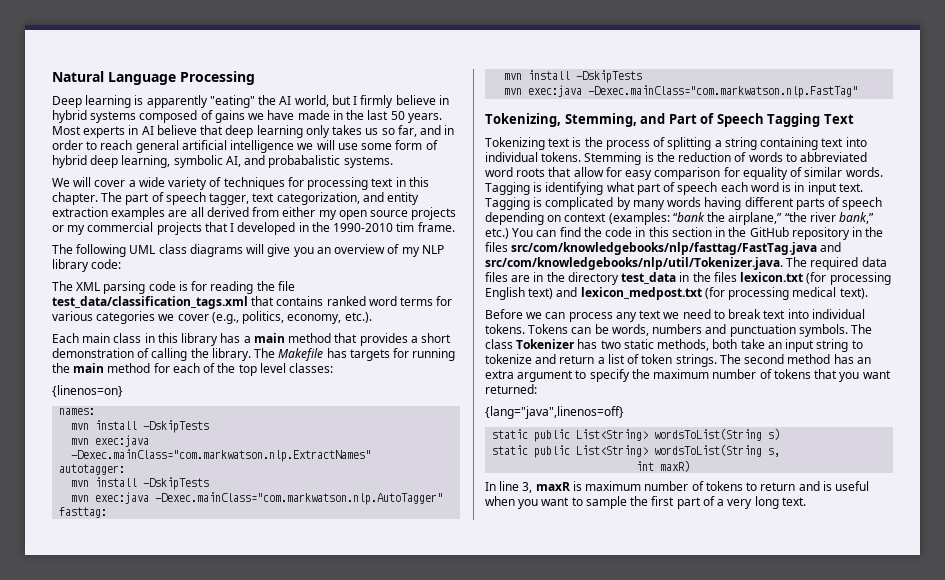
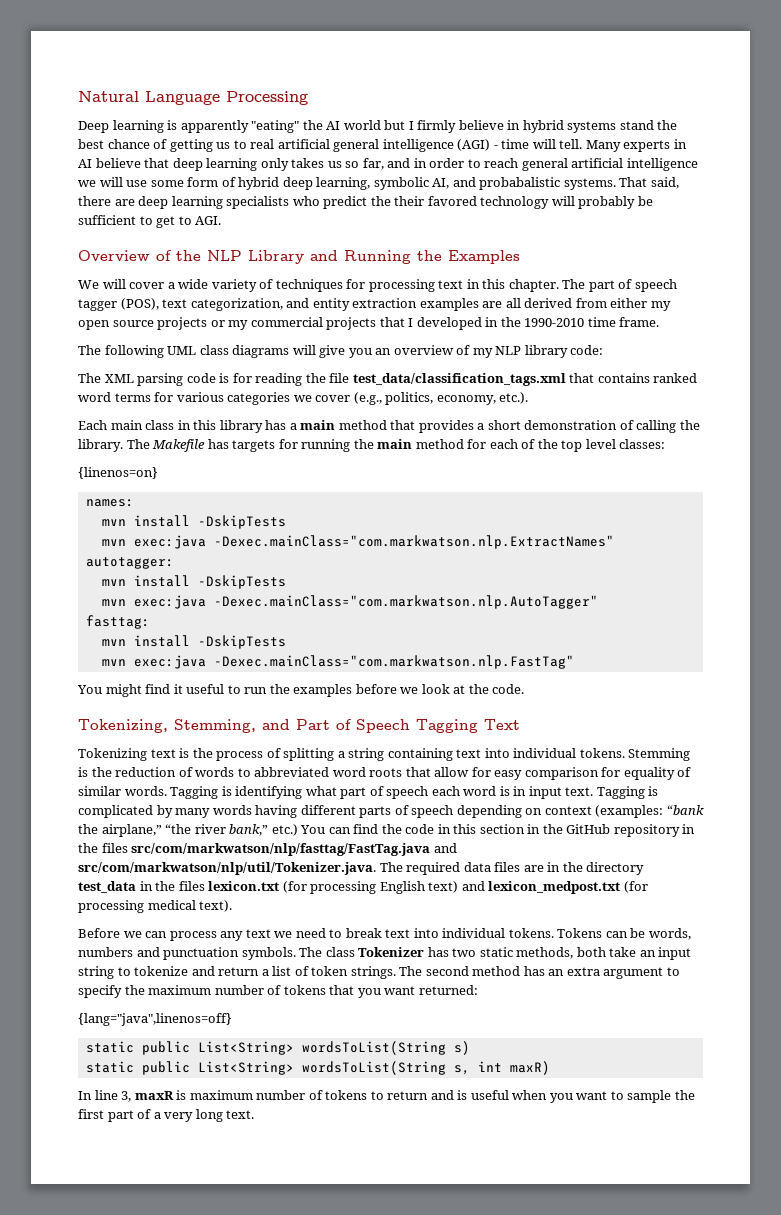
- Deep learning is apparently "eating" the AI world, but I firmly believe in hybrid systems composed of gains we have made in the last 50 years. Most experts in AI believe that deep learning only takes us so far, and in order to reach general artificial intelligence we will use some form of hybrid deep learning, symbolic AI, and probabalistic systems.
+ Deep learning is apparently "eating" the AI world but I firmly believe in hybrid systems stand the best chance of getting us to real artificial general intelligence (AGI) - time will tell. Many experts in AI believe that deep learning only takes us so far, and in order to reach general artificial intelligence we will use some form of hybrid deep learning, symbolic AI, and probabalistic systems. That said, there are deep learning specialists who predict the their favored technology will probably be sufficient to get to AGI.
+ Overview of the NLP Library and Running the Examples
- The part of speech tagger, text categorization, and entity extraction examples are all derived from either my open source projects or my commercial projects that I developed in the 1990-2010 tim frame.
+ The part of speech tagger (POS), text categorization, and entity extraction examples are all derived from either my open source projects or my commercial projects that I developed in the 1990-2010 time frame.
+ You might find it useful to run the examples before we look at the code.
- Tagging is complicated by many words having different parts of speech depending on context (examples: “bank the airplane,” “the river bank,” etc.) You can find the code in this section in the GitHub repository in the files src/com/knowledgebooks/nlp/fasttag/FastTag.java and src/com/knowledgebooks/nlp/util/Tokenizer.java. The required data files are in the directory test_data in the files lexicon.txt (for processing English text) and lexicon_medpost.txt (for processing medical text).
+ Tagging is complicated by many words having different parts of speech depending on context (examples: “bank the airplane,” “the river bank,” etc.) You can find the code in this section in the GitHub repository in the files src/com/markwatson/nlp/fasttag/FastTag.java and src/com/markwatson/nlp/util/Tokenizer.java. The required data files are in the directory test_data in the files lexicon.txt (for processing English text) and lexicon_medpost.txt (for processing medical text).
- static public List<String> wordsToList(String s,
- int maxR)
+ static public List<String> wordsToList(String s, int maxR)

